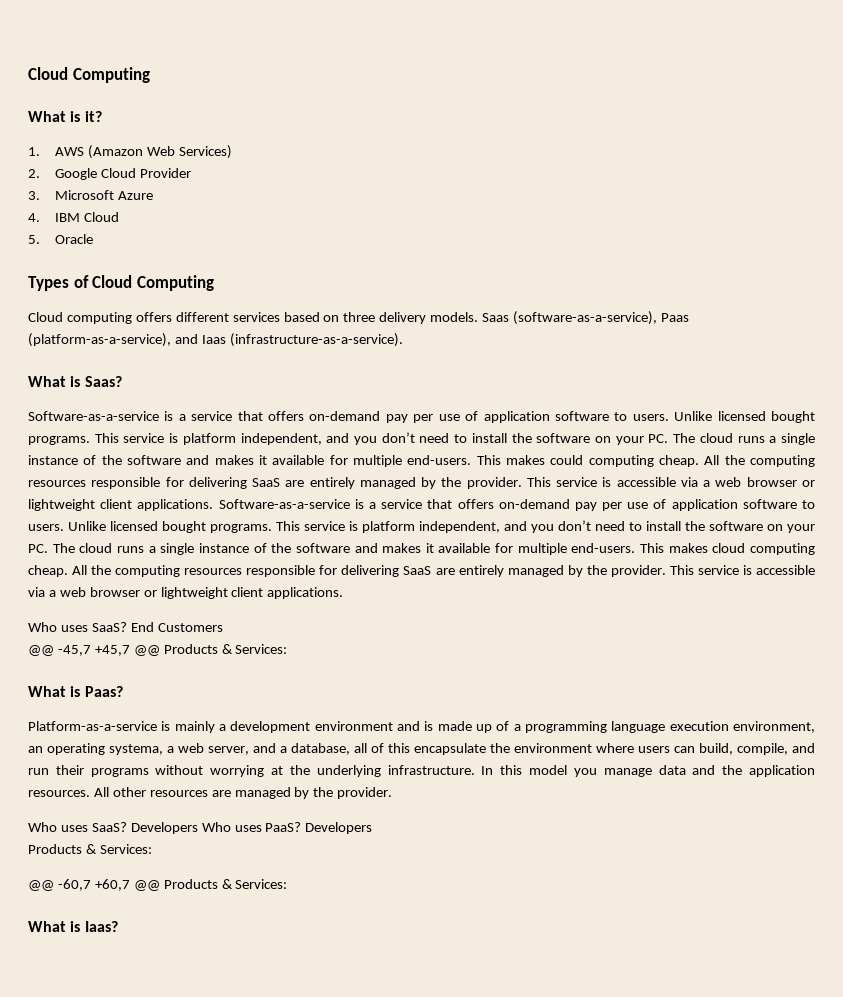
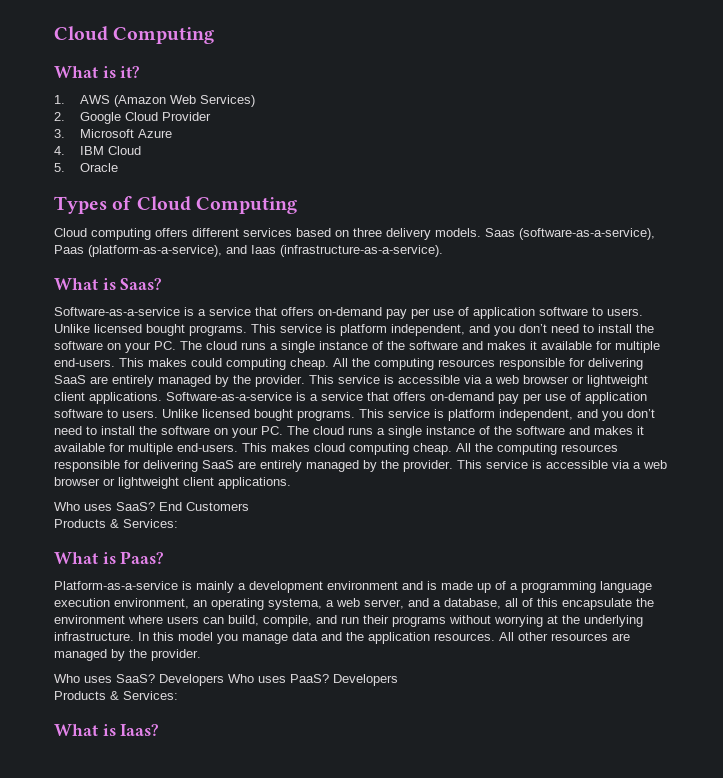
  End Customers
- @@ -45,7 +45,7 @@ Products & Services:
+ Products & Services:
- @@ -60,7 +60,7 @@ Products & Services:

